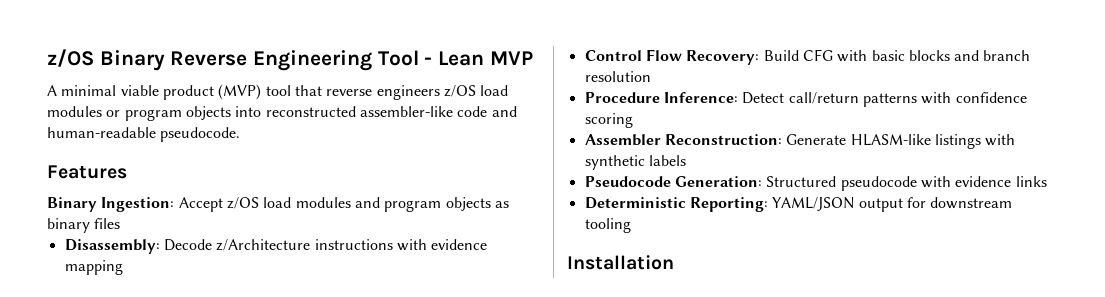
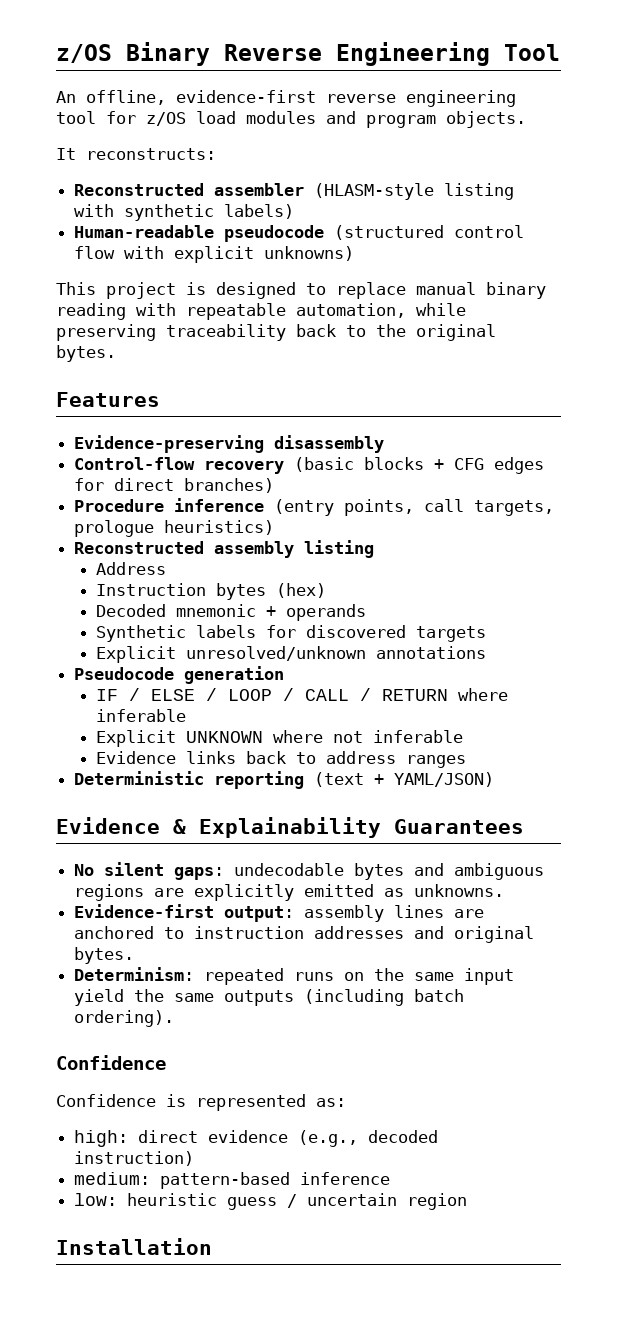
- z/OS Binary Reverse Engineering Tool - Lean MVP
- A minimal viable product (MVP) tool that reverse engineers z/OS load modules or program objects into reconstructed assembler-like code and human-readable pseudocode.
+ z/OS Binary Reverse Engineering Tool
+ An offline, evidence-first reverse engineering tool for z/OS load modules and program objects.
+ It reconstructs:
+ Reconstructed assembler (HLASM-style listing with synthetic labels)
+ Human-readable pseudocode (structured control flow with explicit unknowns)
+ This project is designed to replace manual binary reading with repeatable automation, while preserving traceability back to the original bytes.
  Features
- Binary Ingestion: Accept z/OS load modules and program objects as binary files
- Disassembly: Decode z/Architecture instructions with evidence mapping
- Control Flow Recovery: Build CFG with basic blocks and branch resolution
- Procedure Inference: Detect call/return patterns with confidence scoring
- Assembler Reconstruction: Generate HLASM-like listings with synthetic labels
- Pseudocode Generation: Structured pseudocode with evidence links
- Deterministic Reporting: YAML/JSON output for downstream tooling
+ Evidence-preserving disassembly
+ Control-flow recovery (basic blocks + CFG edges for direct branches)
+ Procedure inference (entry points, call targets, prologue heuristics)
+ Reconstructed assembly listing
+ Address
+ Instruction bytes (hex)
+ Decoded mnemonic + operands
+ Synthetic labels for discovered targets
+ Explicit unresolved/unknown annotations
+ Pseudocode generation
+ IF / ELSE / LOOP / CALL / RETURN where inferable
+ Explicit UNKNOWN where not inferable
+ Evidence links back to address ranges
+ Deterministic reporting (text + YAML/JSON)
+ Evidence & Explainability Guarantees
+ No silent gaps: undecodable bytes and ambiguous regions are explicitly emitted as unknowns.
+ Evidence-first output: assembly lines are anchored to instruction addresses and original bytes.
+ Determinism: repeated runs on the same input yield the same outputs (including batch ordering).
+ Confidence
+ Confidence is represented as:
+ high: direct evidence (e.g., decoded instruction)
+ medium: pattern-based inference
+ low: heuristic guess / uncertain region

